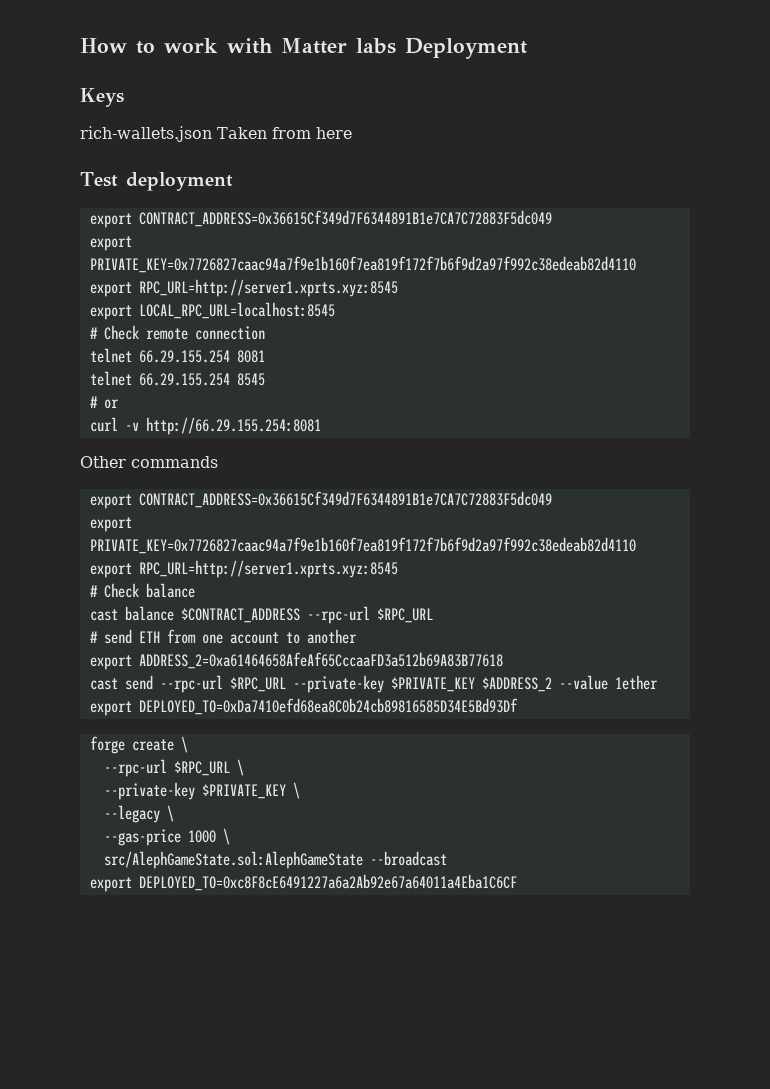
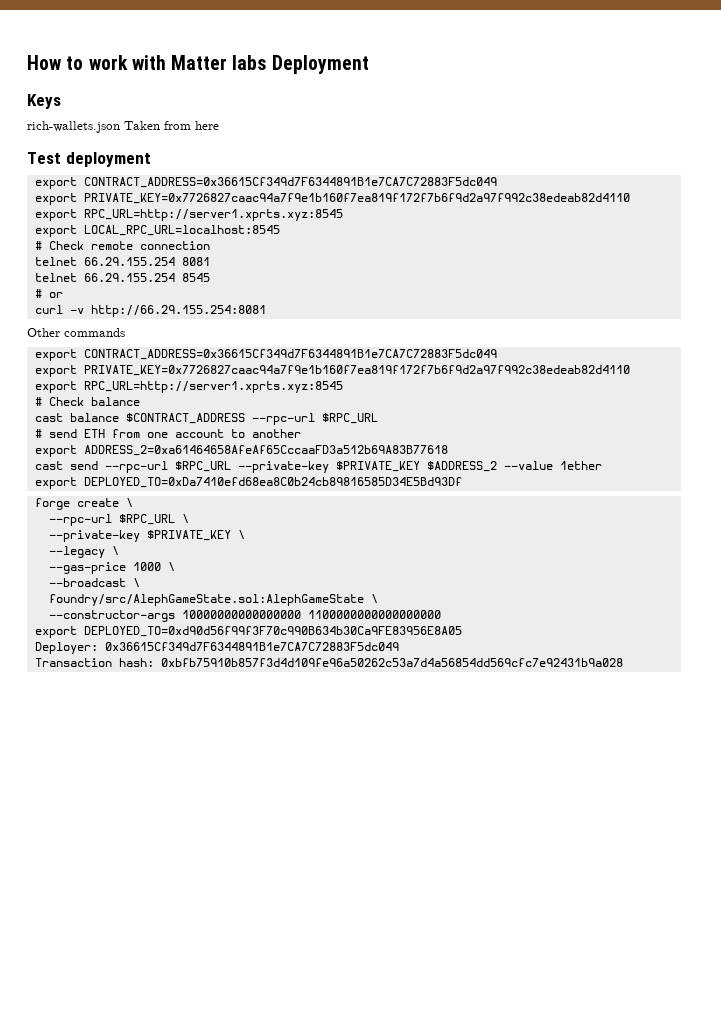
- src/AlephGameState.sol:AlephGameState --broadcast
- export DEPLOYED_TO=0xc8F8cE6491227a6a2Ab92e67a64011a4Eba1C6CF
+ --broadcast \
+ foundry/src/AlephGameState.sol:AlephGameState \
+ --constructor-args 10000000000000000 1100000000000000000
+ export DEPLOYED_TO=0xd90d56f99f3F70c990B634b30Ca9FE83956E8A05
+ Deployer: 0x36615Cf349d7F6344891B1e7CA7C72883F5dc049
+ Transaction hash: 0xbfb75910b857f3d4d109fe96a50262c53a7d4a56854dd569cfc7e92431b9a028

